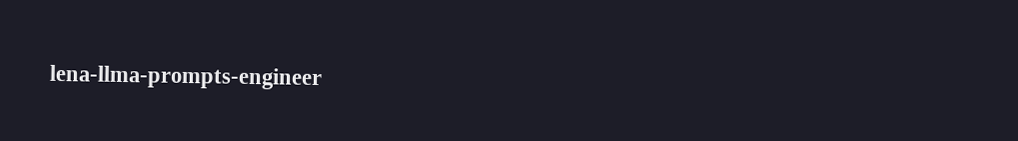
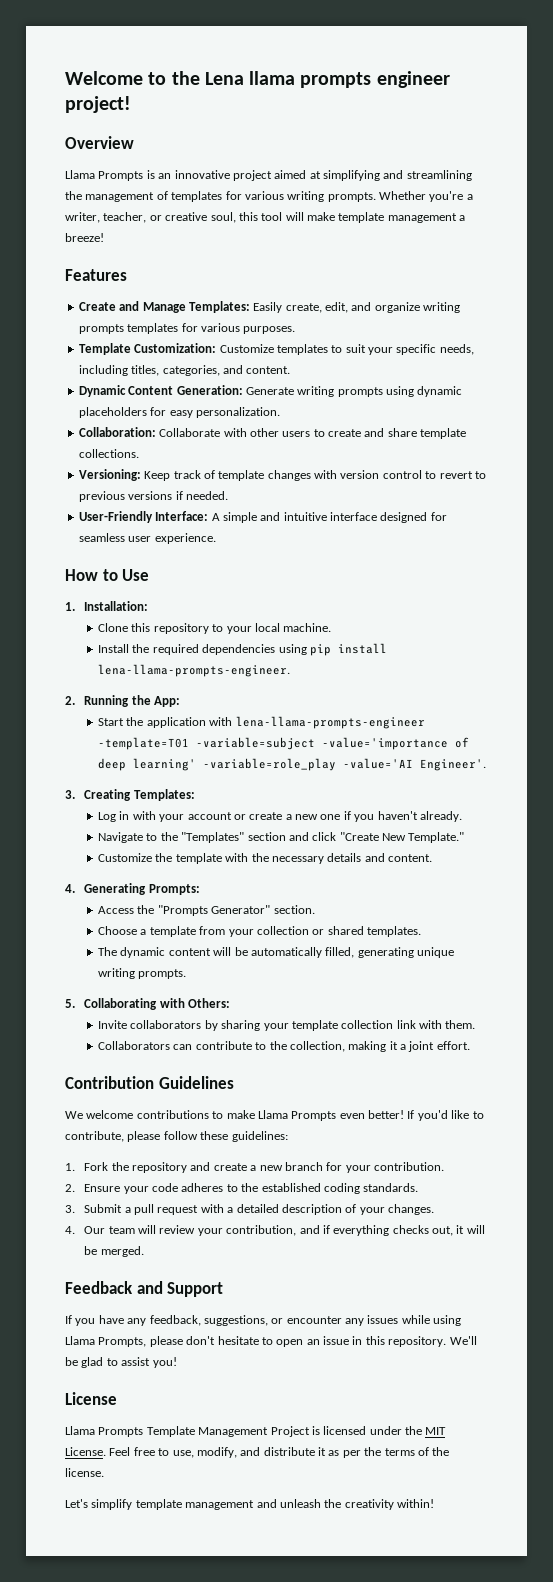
- lena-llma-prompts-engineer
+ Welcome to the Lena llama prompts engineer project!
+ Overview
+ Llama Prompts is an innovative project aimed at simplifying and streamlining the management of templates for various writing prompts. Whether you're a writer, teacher, or creative soul, this tool will make template management a breeze!
+ Features
+ Create and Manage Templates: Easily create, edit, and organize writing prompts templates for various purposes.
+ Template Customization: Customize templates to suit your specific needs, including titles, categories, and content.
+ Dynamic Content Generation: Generate writing prompts using dynamic placeholders for easy personalization.
+ Collaboration: Collaborate with other users to create and share template collections.
+ Versioning: Keep track of template changes with version control to revert to previous versions if needed.
+ User-Friendly Interface: A simple and intuitive interface designed for seamless user experience.
+ How to Use
+ 1. Installation:
+ Clone this repository to your local machine.
+ Install the required dependencies using pip install lena-llama-prompts-engineer.
+ 2. Running the App:
+ Start the application with lena-llama-prompts-engineer -template=T01 -variable=subject -value='importance of deep learning' -variable=role_play -value='AI Engineer'.
+ 3. Creating Templates:
+ Log in with your account or create a new one if you haven't already.
+ Navigate to the "Templates" section and click "Create New Template."
+ Customize the template with the necessary details and content.
+ 4. Generating Prompts:
+ Access the "Prompts Generator" section.
+ Choose a template from your collection or shared templates.
+ The dynamic content will be automatically filled, generating unique writing prompts.
+ 5. Collaborating with Others:
+ Invite collaborators by sharing your template collection link with them.
+ Collaborators can contribute to the collection, making it a joint effort.
+ Contribution Guidelines
+ We welcome contributions to make Llama Prompts even better! If you'd like to contribute, please follow these guidelines:
+ 1. Fork the repository and create a new branch for your contribution.
+ 2. Ensure your code adheres to the established coding standards.
+ 3. Submit a pull request with a detailed description of your changes.
+ 4. Our team will review your contribution, and if everything checks out, it will be merged.
+ Feedback and Support
+ If you have any feedback, suggestions, or encounter any issues while using Llama Prompts, please don't hesitate to open an issue in this repository. We'll be glad to assist you!
+ License
+ Llama Prompts Template Management Project is licensed under the MIT License. Feel free to use, modify, and distribute it as per the terms of the license.
+ Let's simplify template management and unleash the creativity within!

